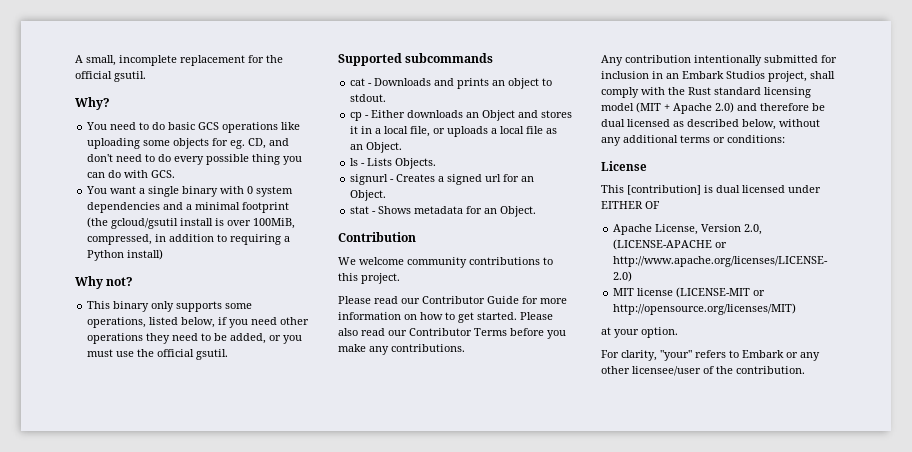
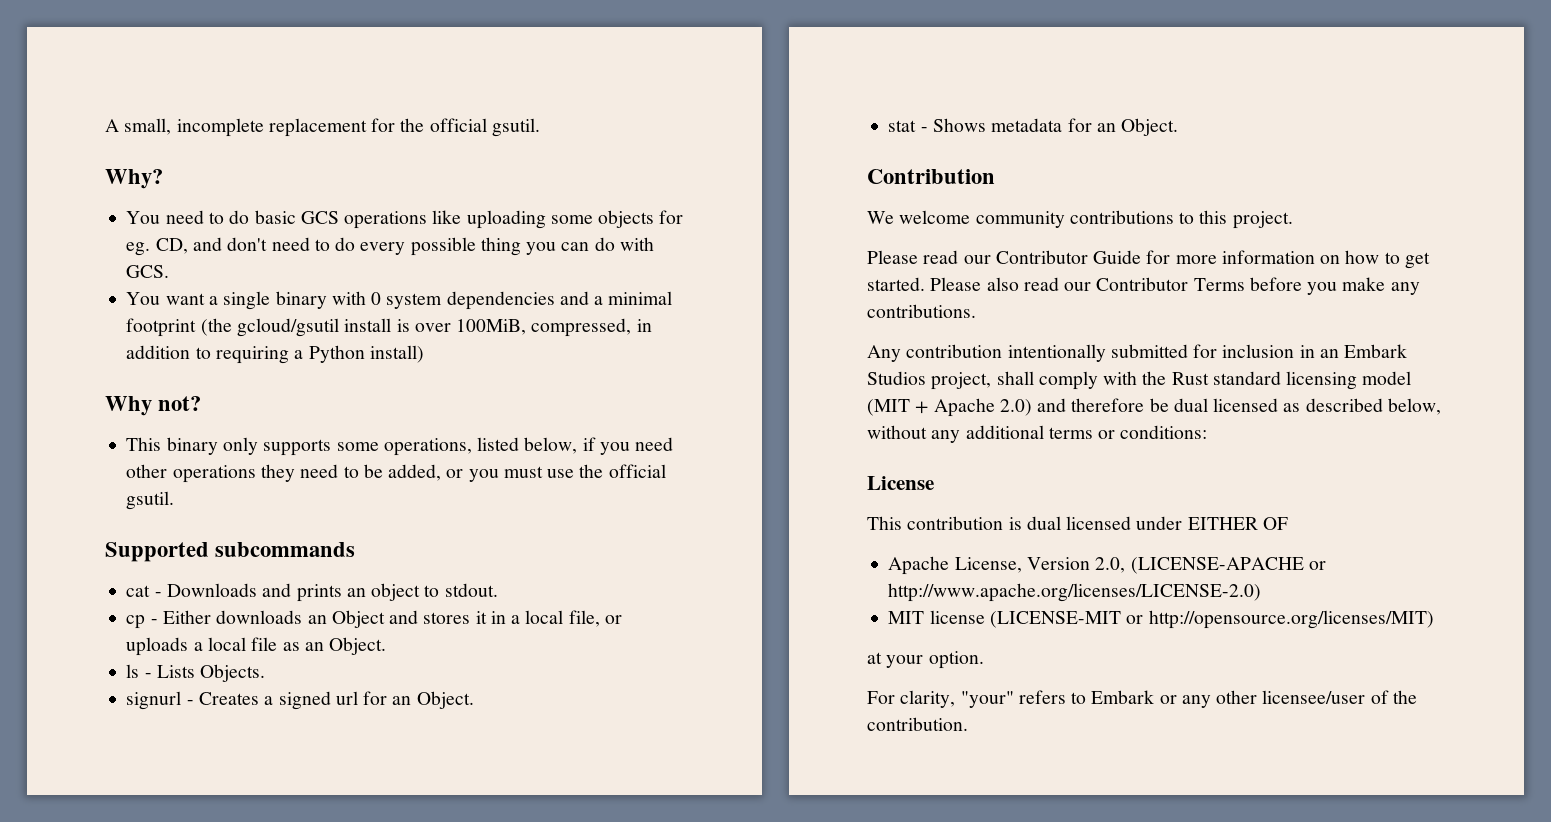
- This [contribution] is dual licensed under EITHER OF
+ This contribution is dual licensed under EITHER OF

